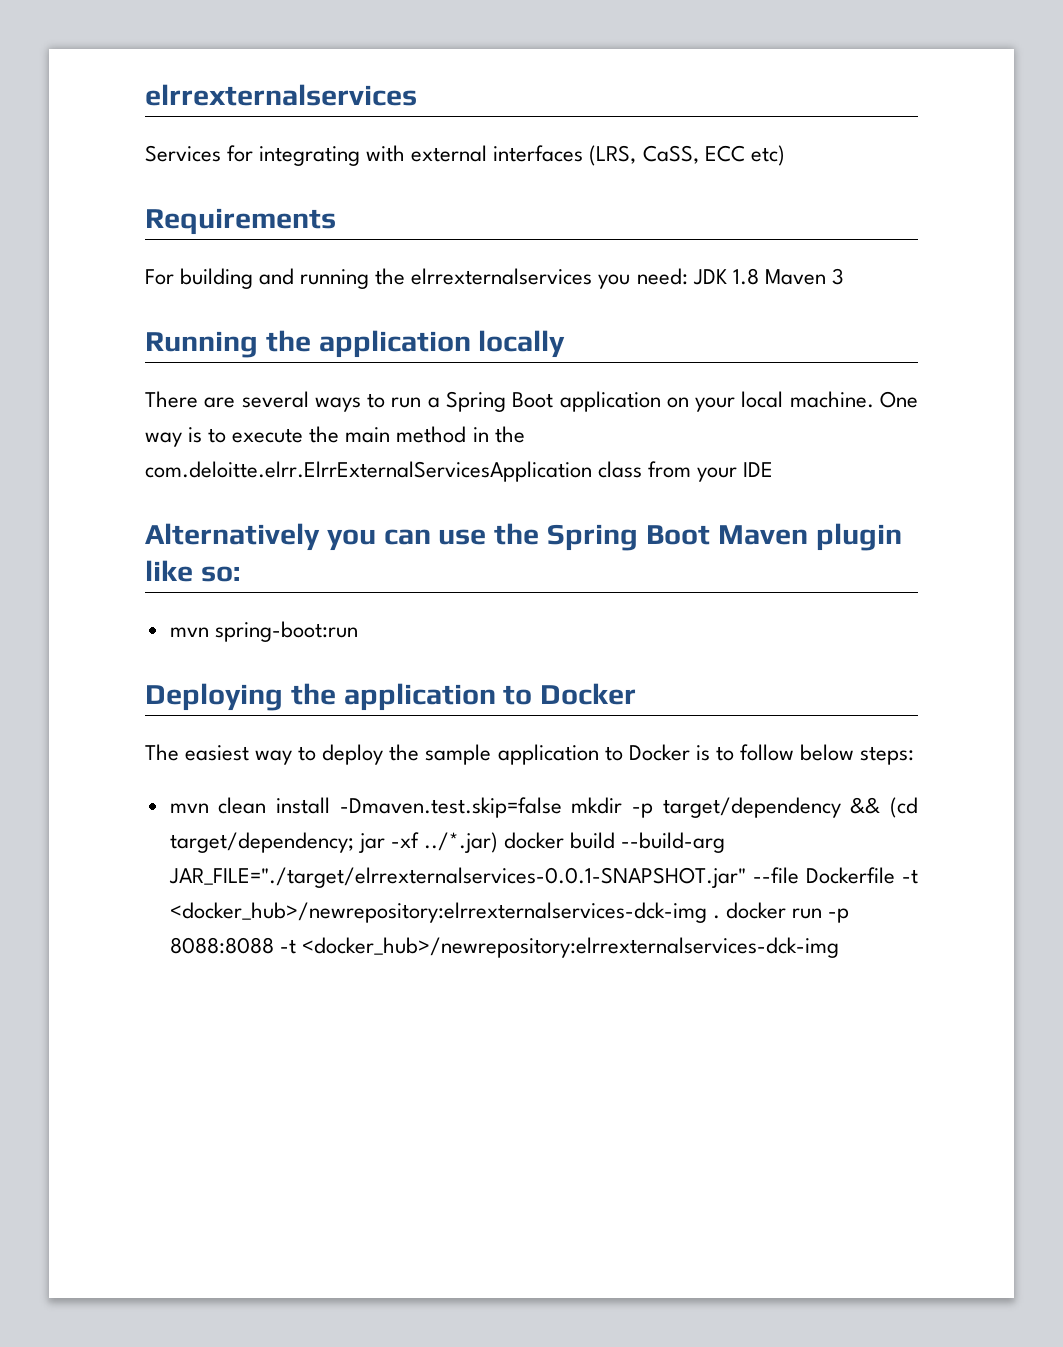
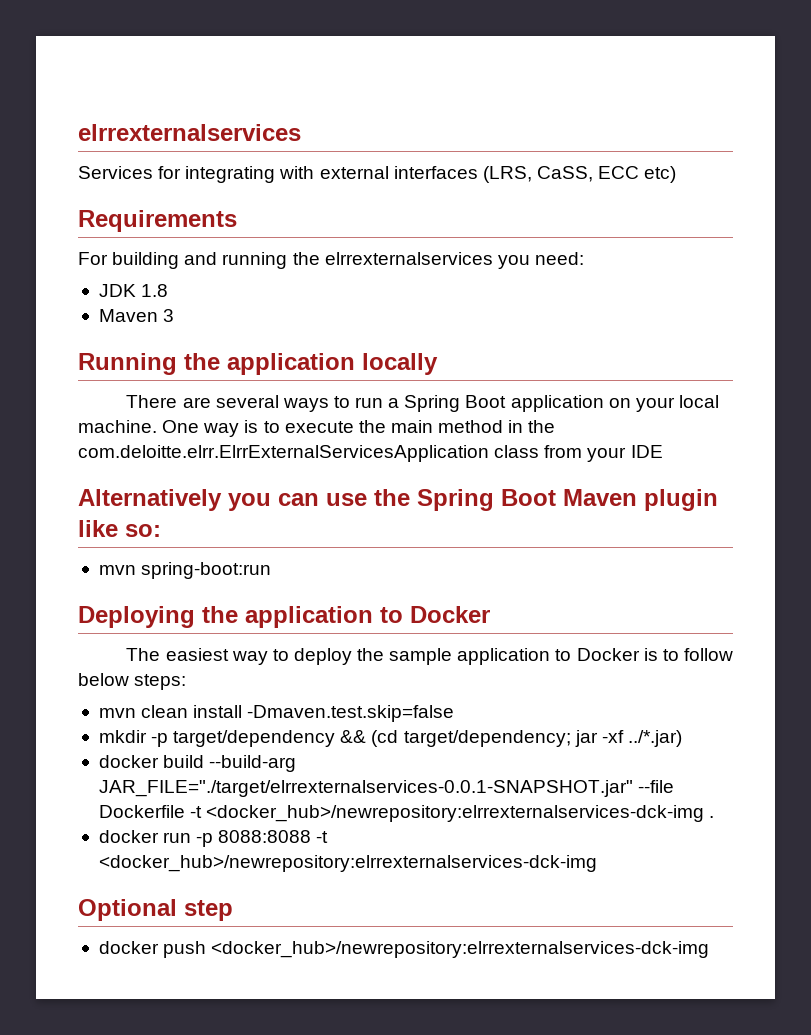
- For building and running the elrrexternalservices you need: JDK 1.8 Maven 3
+ For building and running the elrrexternalservices you need:
+ JDK 1.8
+ Maven 3
- mvn clean install -Dmaven.test.skip=false mkdir -p target/dependency && (cd target/dependency; jar -xf ../*.jar) docker build --build-arg JAR_FILE="./target/elrrexternalservices-0.0.1-SNAPSHOT.jar" --file Dockerfile -t <docker_hub>/newrepository:elrrexternalservices-dck-img . docker run -p 8088:8088 -t <docker_hub>/newrepository:elrrexternalservices-dck-img
+ mvn clean install -Dmaven.test.skip=false
+ mkdir -p target/dependency && (cd target/dependency; jar -xf ../*.jar)
+ docker build --build-arg JAR_FILE="./target/elrrexternalservices-0.0.1-SNAPSHOT.jar" --file Dockerfile -t <docker_hub>/newrepository:elrrexternalservices-dck-img .
+ docker run -p 8088:8088 -t <docker_hub>/newrepository:elrrexternalservices-dck-img
+ Optional step
+ docker push <docker_hub>/newrepository:elrrexternalservices-dck-img

